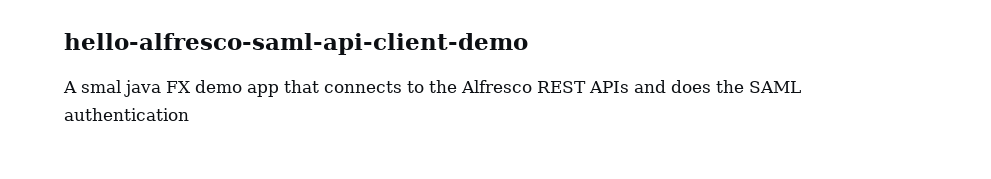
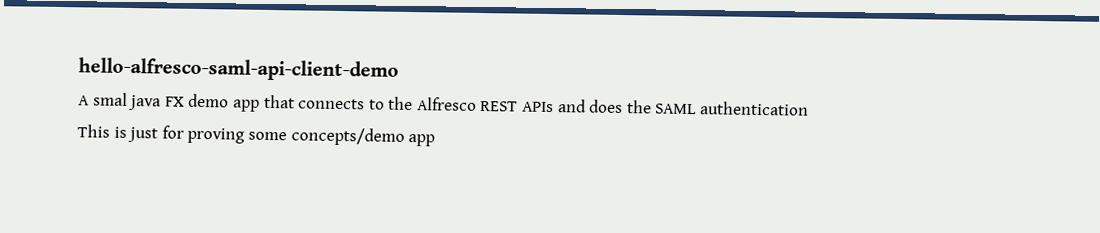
+ This is just for proving some concepts/demo app

